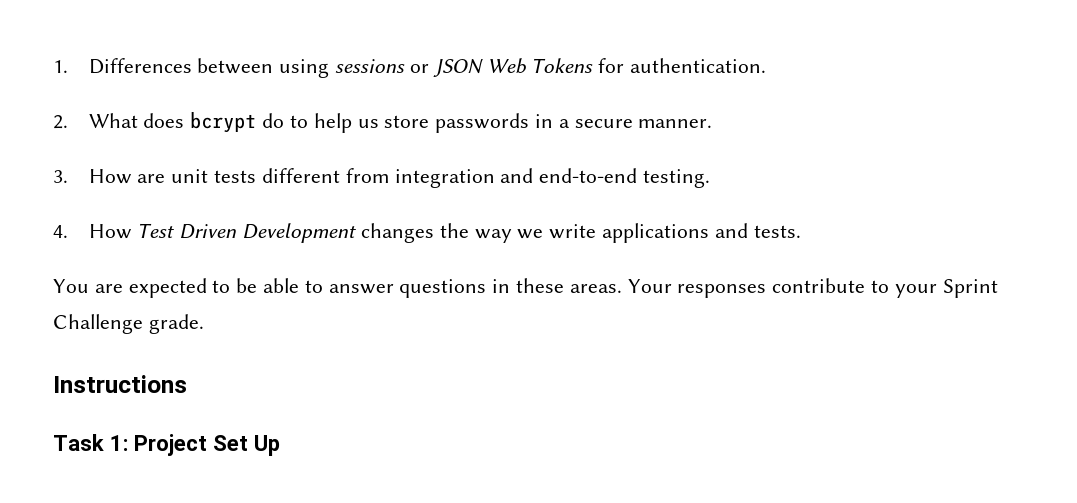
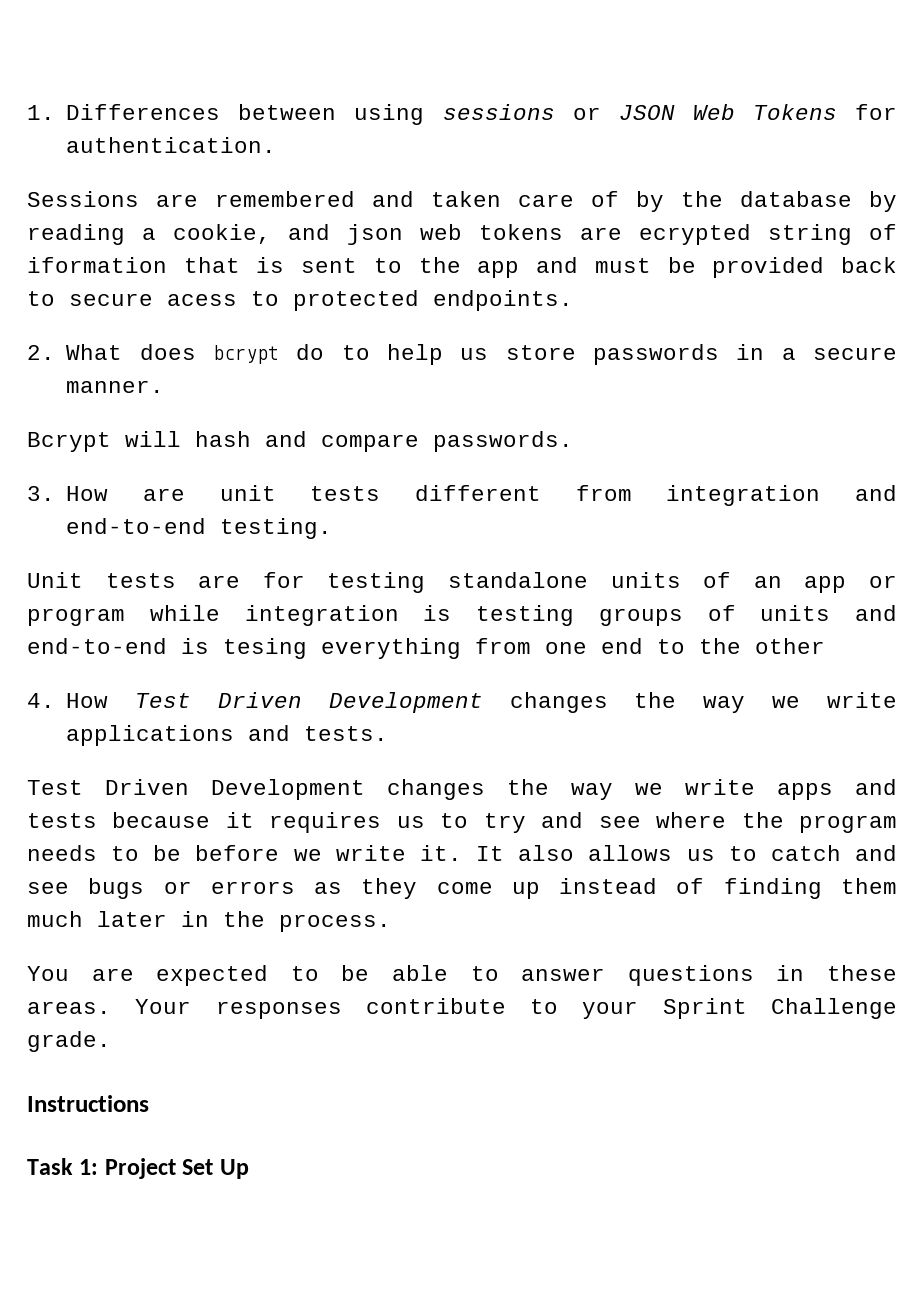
+ Sessions are remembered and taken care of by the database by reading a cookie, and json web tokens are ecrypted string of iformation that is sent to the app and must be provided back to secure acess to protected endpoints.
+ Bcrypt will hash and compare passwords.
+ Unit tests are for testing standalone units of an app or program while integration is testing groups of units and end-to-end is tesing everything from one end to the other
+ Test Driven Development changes the way we write apps and tests because it requires us to try and see where the program needs to be before we write it. It also allows us to catch and see bugs or errors as they come up instead of finding them much later in the process.

